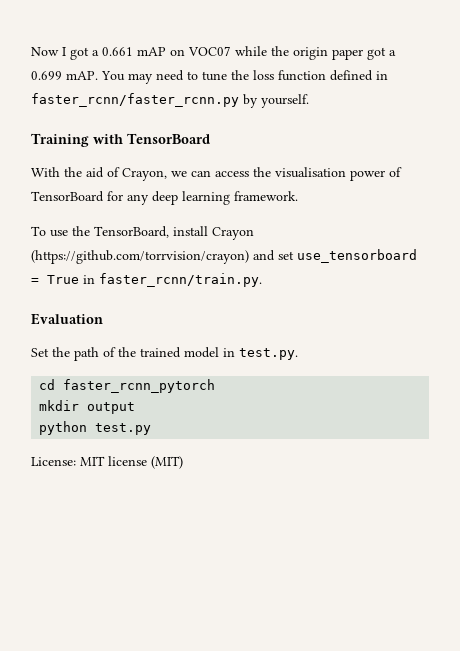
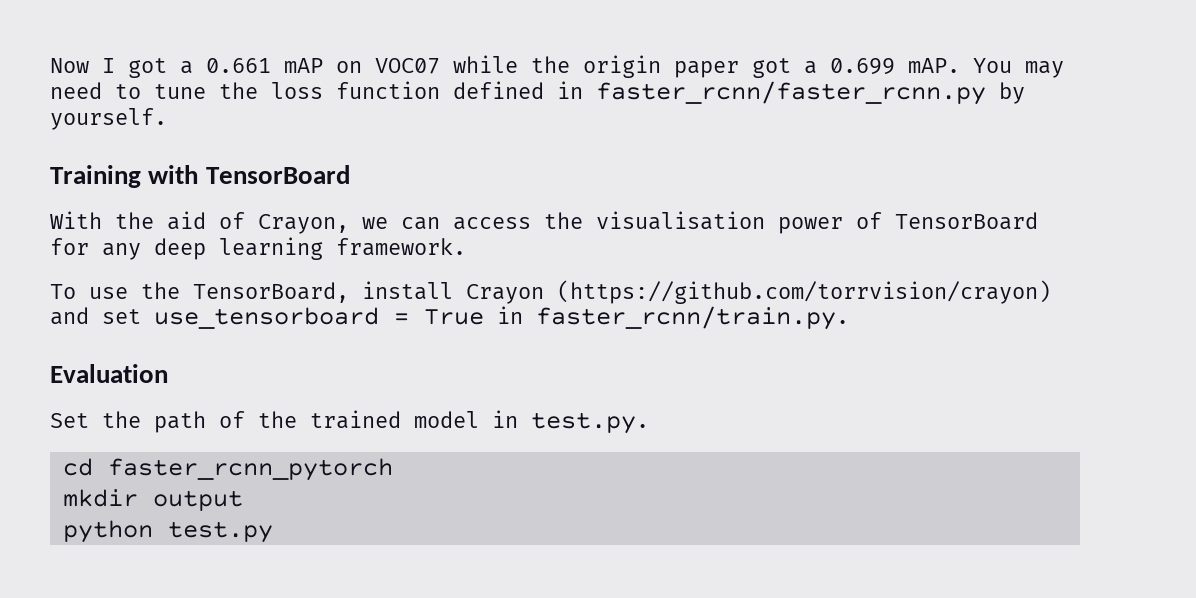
- License: MIT license (MIT)

